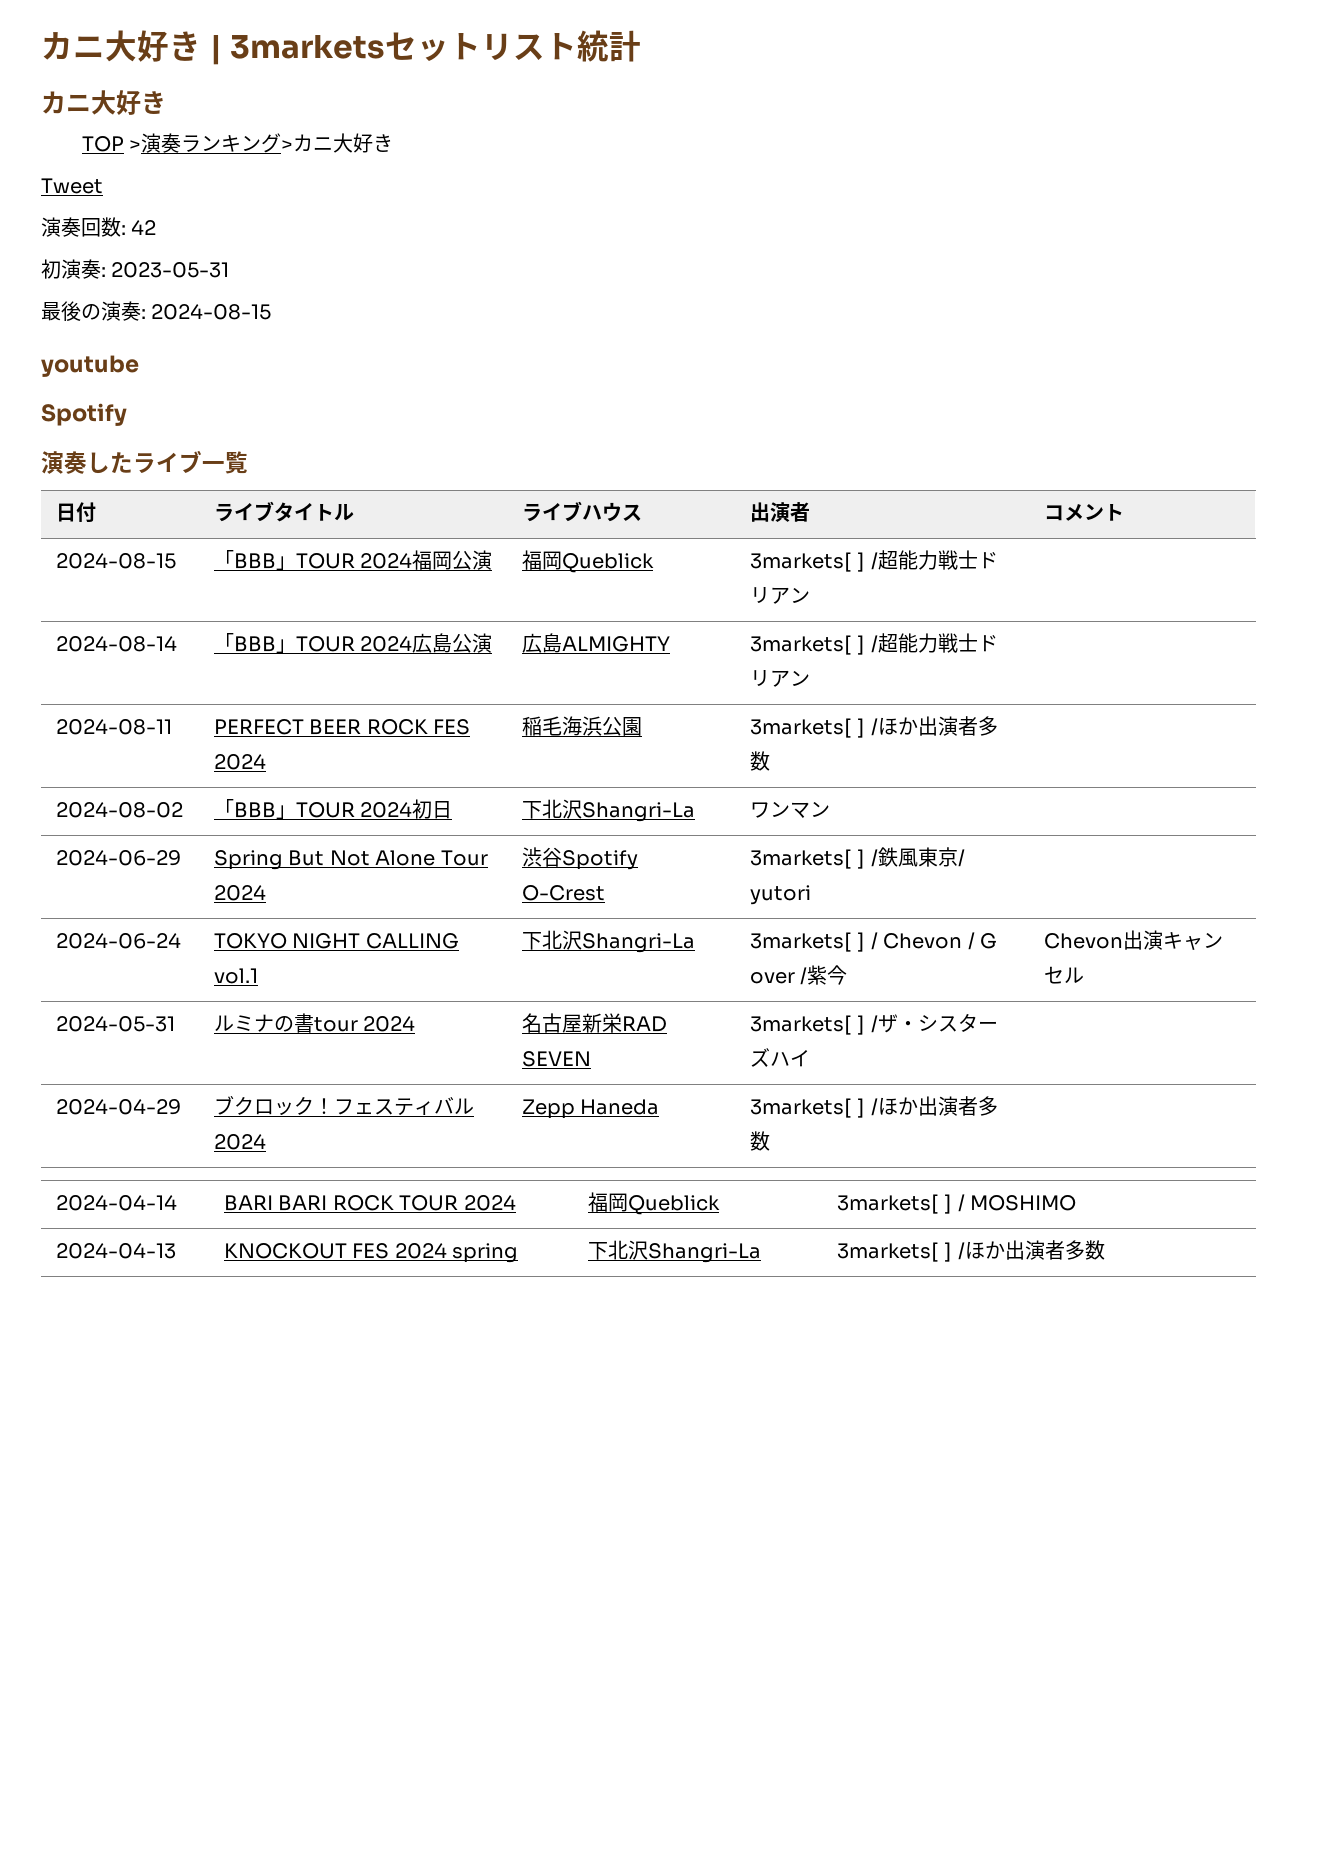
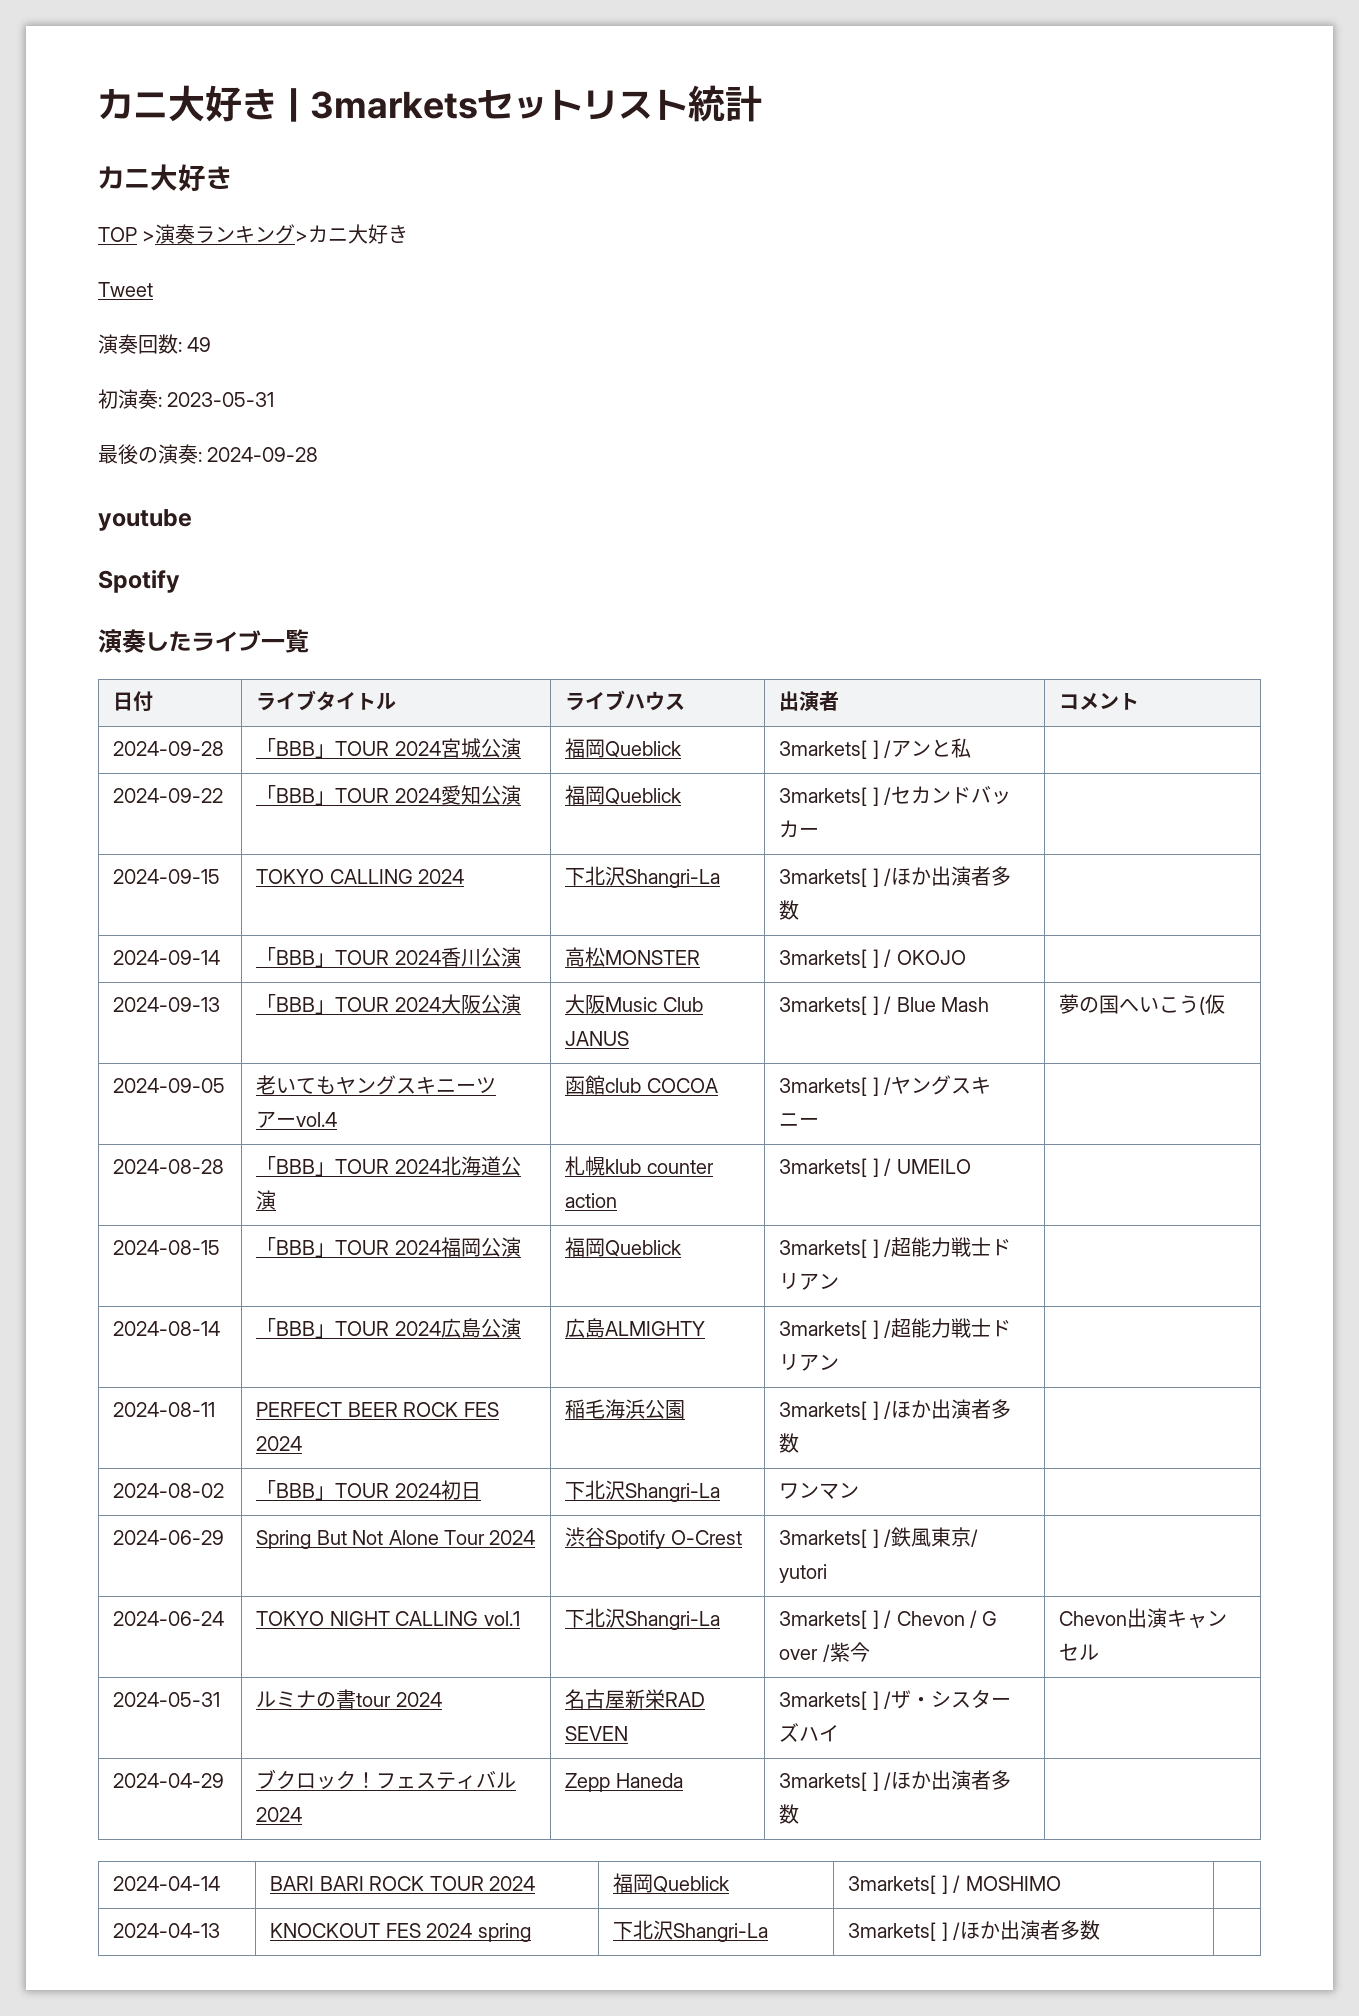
- 演奏回数: 42
+ 演奏回数: 49
- 最後の演奏: 2024-08-15
+ 最後の演奏: 2024-09-28
+ 2024-09-28 | 「BBB」TOUR 2024宮城公演 | 福岡Queblick | 3markets[ ] /アンと私 |
+ 2024-09-22 | 「BBB」TOUR 2024愛知公演 | 福岡Queblick | 3markets[ ] /セカンドバッカー |
+ 2024-09-15 | TOKYO CALLING 2024 | 下北沢Shangri-La | 3markets[ ] /ほか出演者多数 |
+ 2024-09-14 | 「BBB」TOUR 2024香川公演 | 高松MONSTER | 3markets[ ] / OKOJO |
+ 2024-09-13 | 「BBB」TOUR 2024大阪公演 | 大阪Music Club JANUS | 3markets[ ] / Blue Mash | 夢の国へいこう(仮
+ 2024-09-05 | 老いてもヤングスキニーツアーvol.4 | 函館club COCOA | 3markets[ ] /ヤングスキニー |
+ 2024-08-28 | 「BBB」TOUR 2024北海道公演 | 札幌klub counter action | 3markets[ ] / UMEILO |

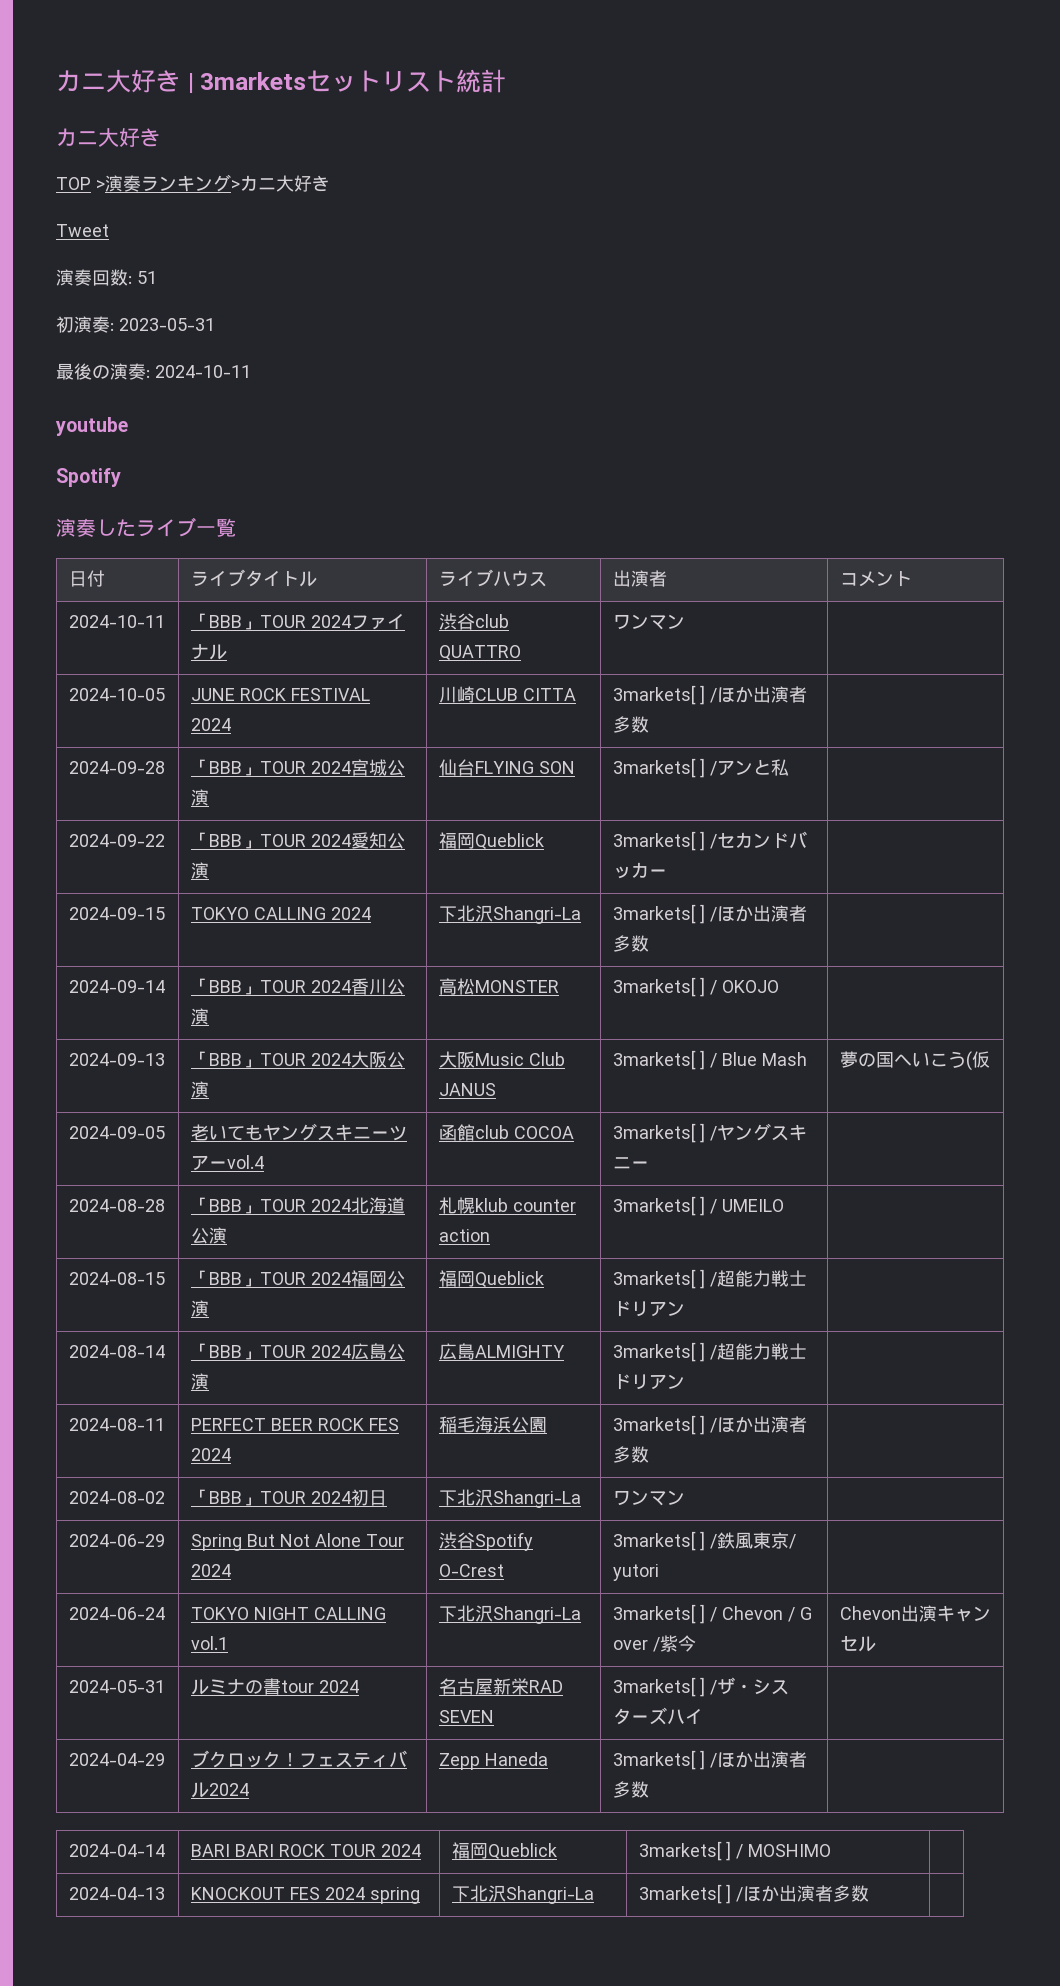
- 演奏回数: 49
+ 演奏回数: 51
- 最後の演奏: 2024-09-28
+ 最後の演奏: 2024-10-11
+ 2024-10-11 | 「BBB」TOUR 2024ファイナル | 渋谷club QUATTRO | ワンマン |
+ 2024-10-05 | JUNE ROCK FESTIVAL 2024 | 川崎CLUB CITTA | 3markets[ ] /ほか出演者多数 |
- 2024-09-28 | 「BBB」TOUR 2024宮城公演 | 福岡Queblick | 3markets[ ] /アンと私 |
+ 2024-09-28 | 「BBB」TOUR 2024宮城公演 | 仙台FLYING SON | 3markets[ ] /アンと私 |

